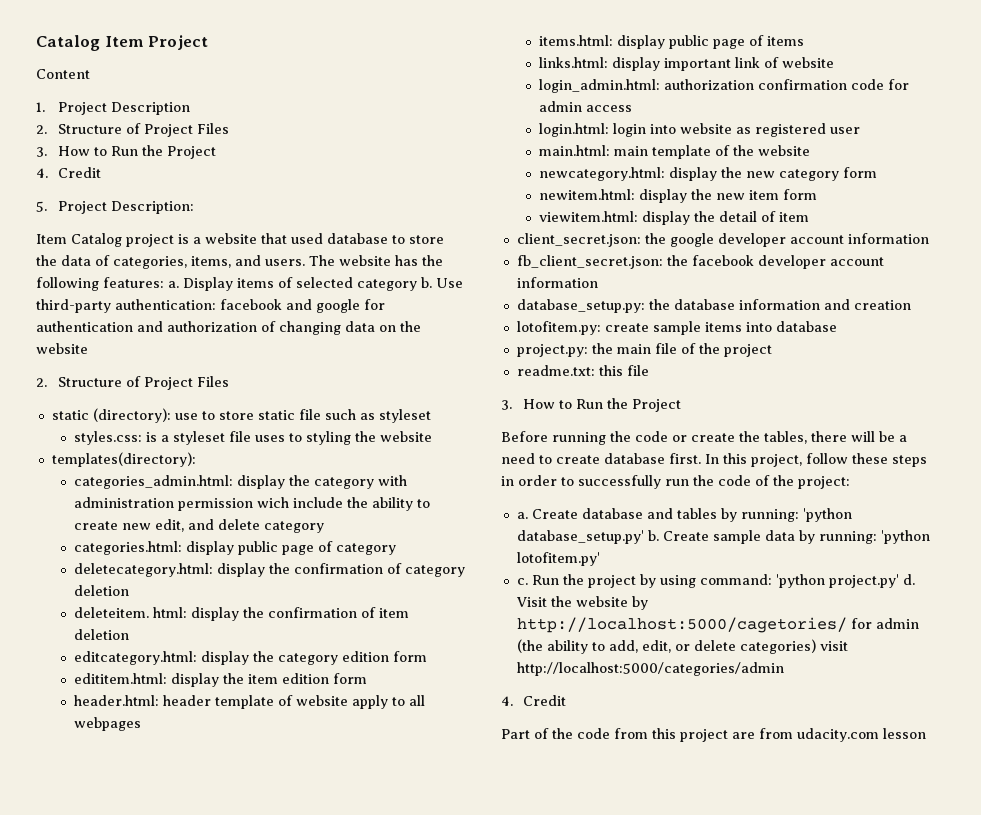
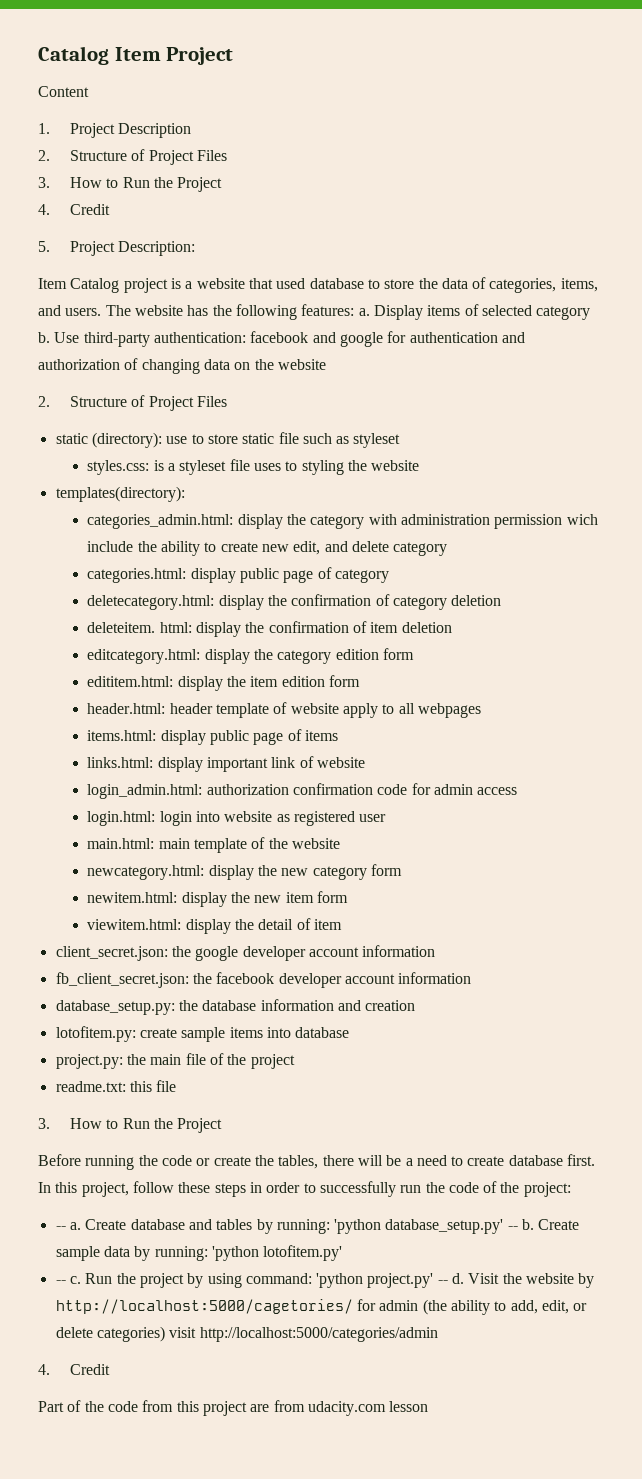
  In this project, follow these steps in order to successfully run the code of the project:
- a.
+ -- a.
- Create database and tables by running: 'python database_setup.py' b.
+ Create database and tables by running: 'python database_setup.py' -- b.
- c.
+ -- c.
- Run the project by using command: 'python project.py' d.
+ Run the project by using command: 'python project.py' -- d.

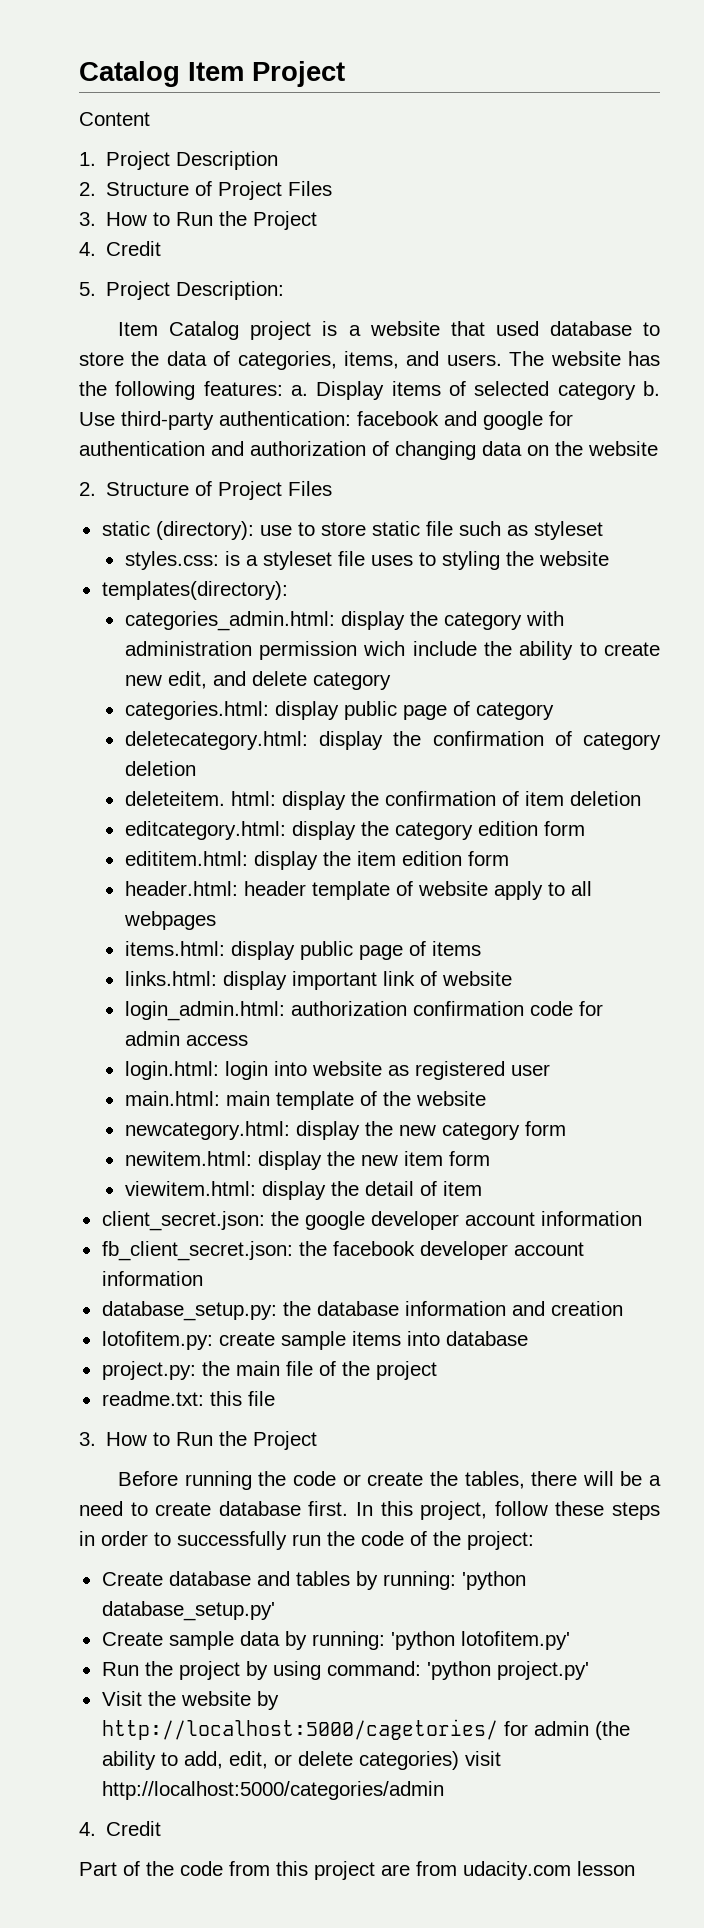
- -- a. Create database and tables by running: 'python database_setup.py' -- b. Create sample data by running: 'python lotofitem.py'
+ Create database and tables by running: 'python database_setup.py'
+ Create sample data by running: 'python lotofitem.py'
- -- c. Run the project by using command: 'python project.py' -- d. Visit the website by http://localhost:5000/cagetories/ for admin (the ability to add, edit, or delete categories) visit http://localhost:5000/categories/admin
+ Run the project by using command: 'python project.py'
+ Visit the website by http://localhost:5000/cagetories/ for admin (the ability to add, edit, or delete categories) visit http://localhost:5000/categories/admin

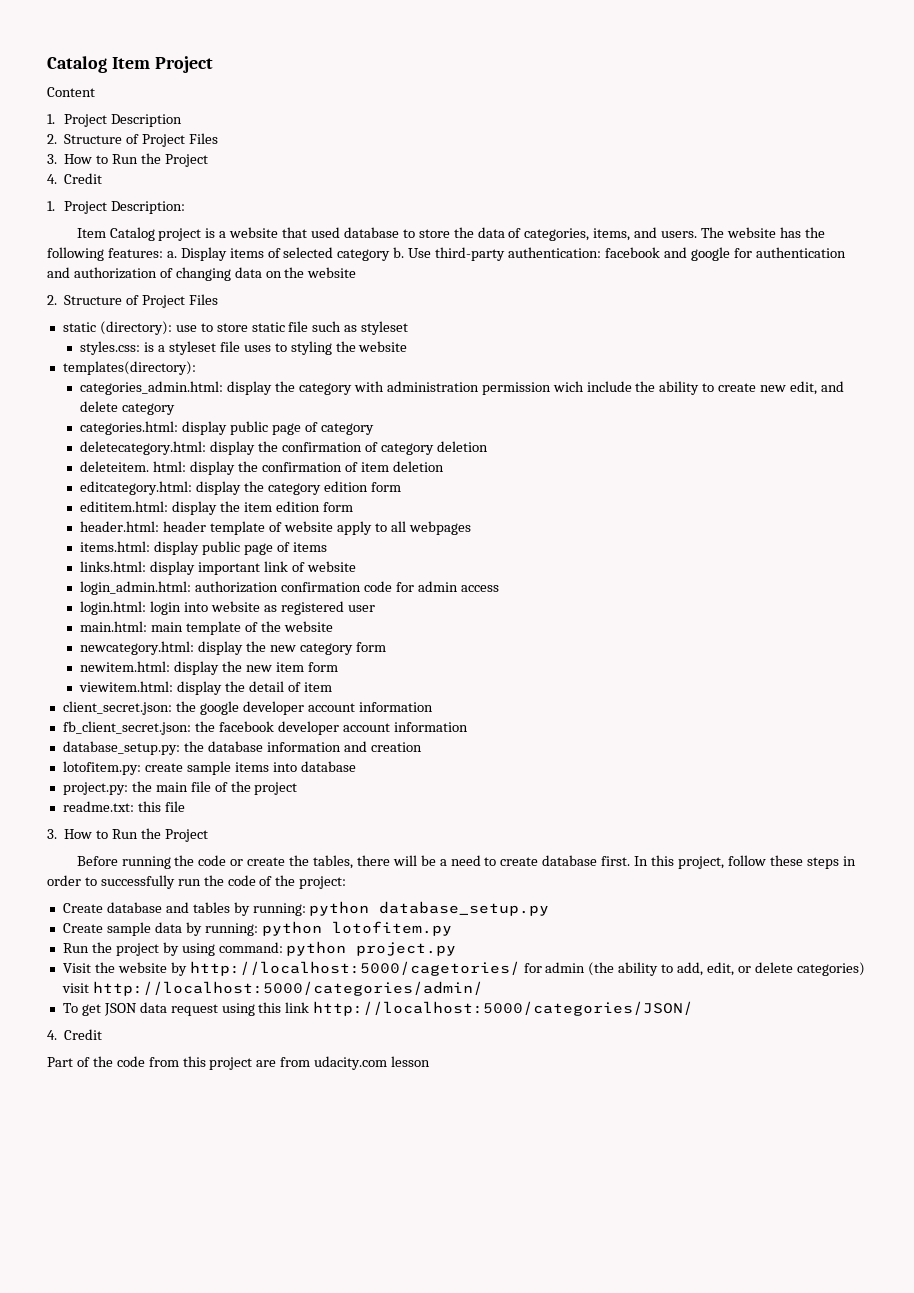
- 5. Project Description:
+ 1. Project Description:
- Create database and tables by running: 'python database_setup.py'
+ Create database and tables by running: python database_setup.py
- Create sample data by running: 'python lotofitem.py'
+ Create sample data by running: python lotofitem.py
- Run the project by using command: 'python project.py'
+ Run the project by using command: python project.py
- Visit the website by http://localhost:5000/cagetories/ for admin (the ability to add, edit, or delete categories) visit http://localhost:5000/categories/admin
+ Visit the website by http://localhost:5000/cagetories/ for admin (the ability to add, edit, or delete categories) visit http://localhost:5000/categories/admin/
+ To get JSON data request using this link http://localhost:5000/categories/JSON/

